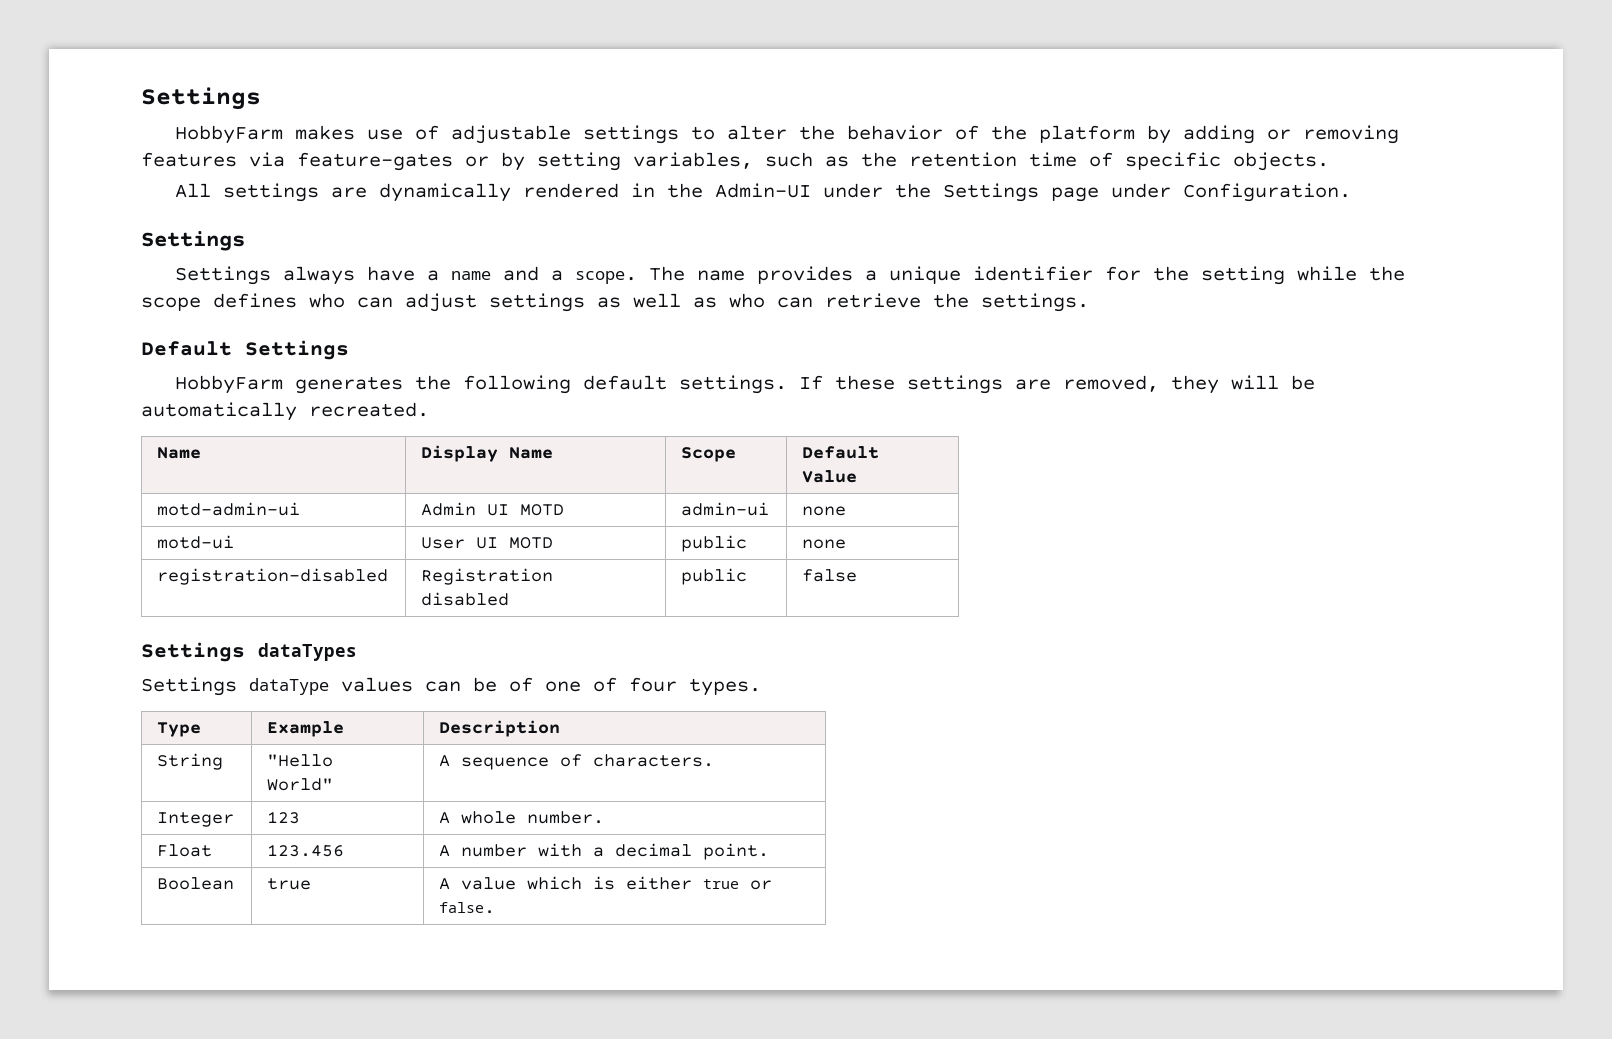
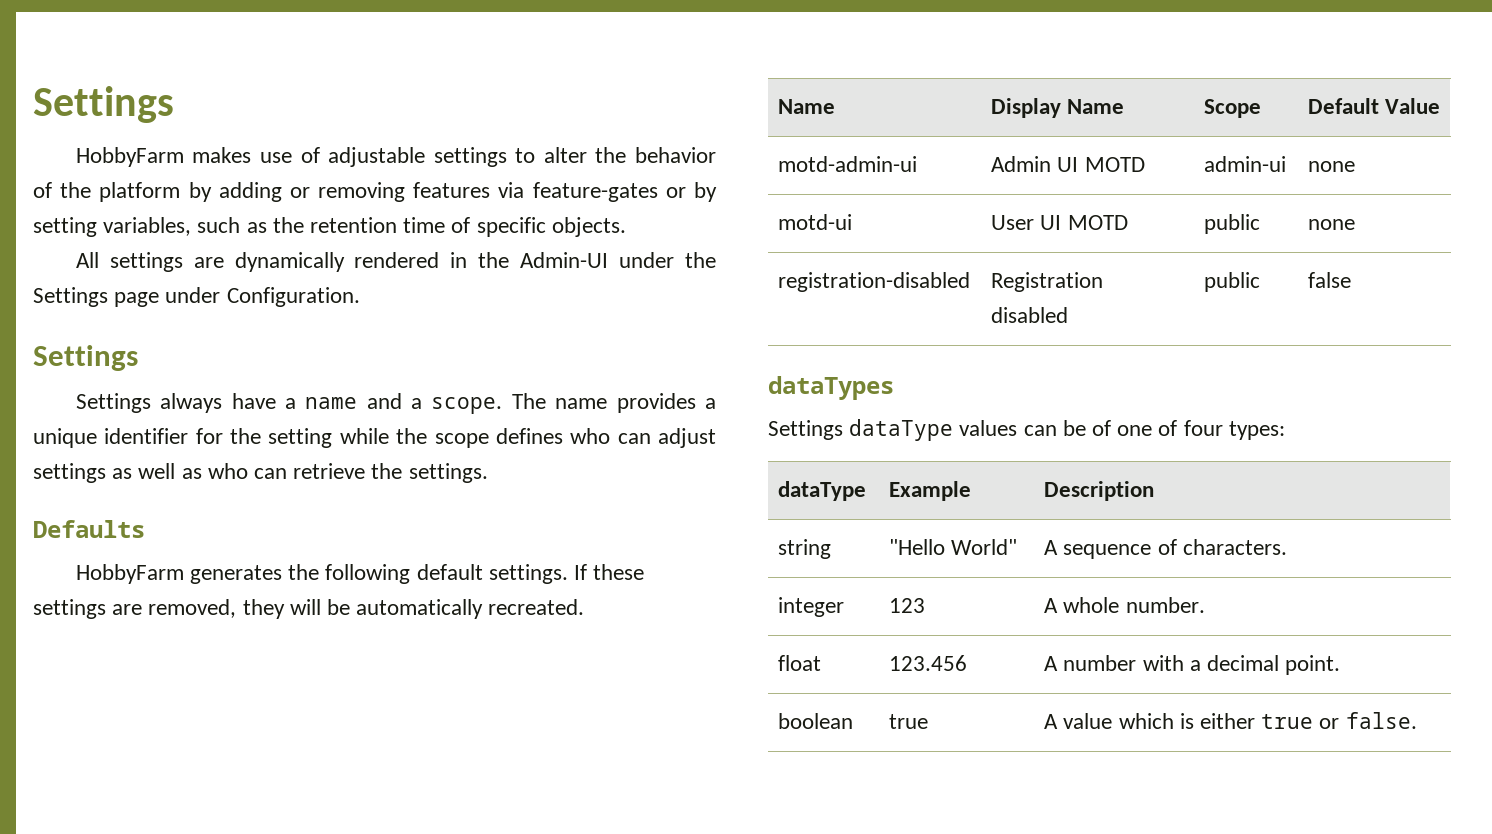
- Default Settings
+ Defaults
- Settings dataTypes
+ dataTypes
- Settings dataType values can be of one of four types.
- Type | Example | Description
+ Settings dataType values can be of one of four types:
+ dataType | Example | Description
- String | "Hello World" | A sequence of characters.
+ string | "Hello World" | A sequence of characters.
- Integer | 123 | A whole number.
+ integer | 123 | A whole number.
- Float | 123.456 | A number with a decimal point.
+ float | 123.456 | A number with a decimal point.
- Boolean | true | A value which is either true or false.
+ boolean | true | A value which is either true or false.

